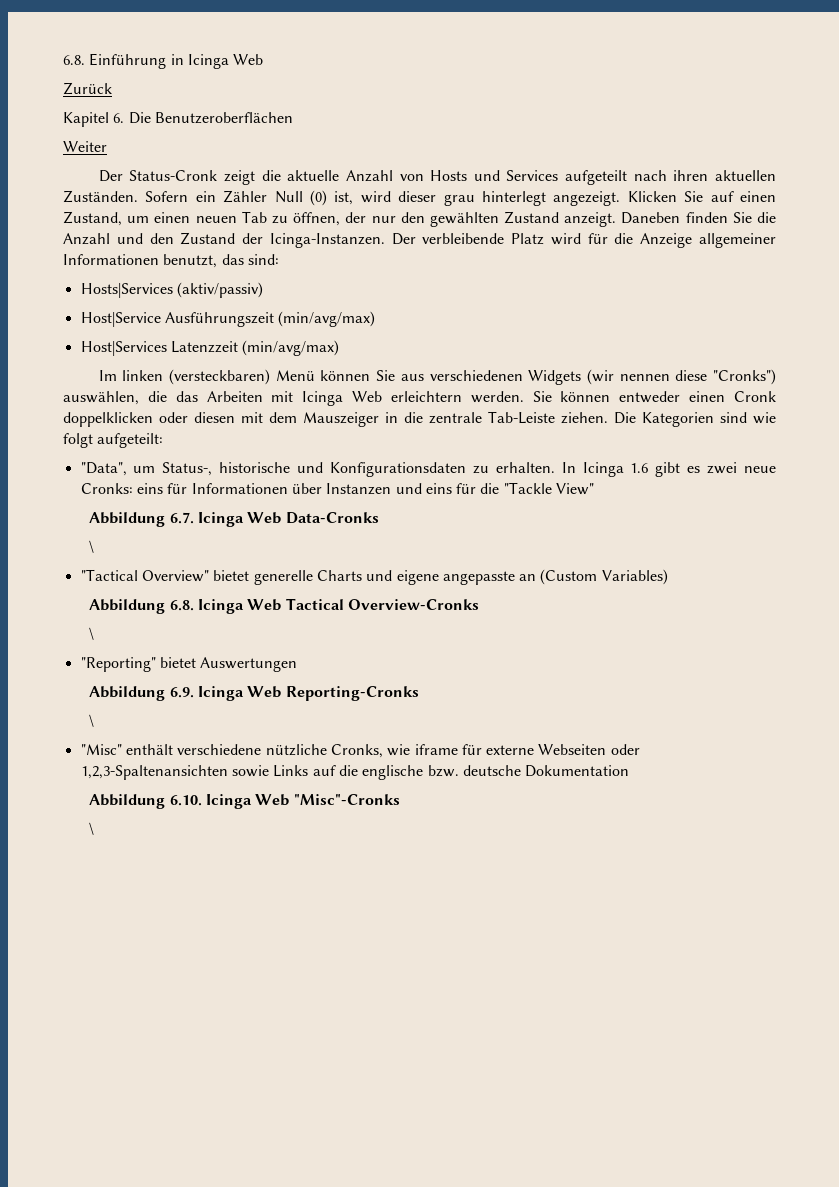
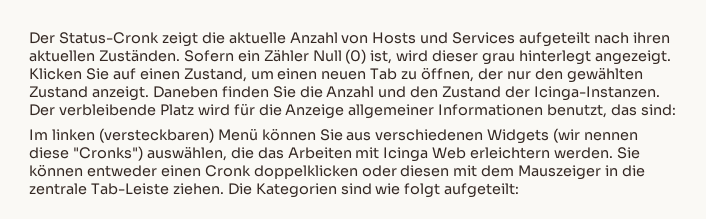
- 6.8. Einführung in Icinga Web
- Zurück
- Kapitel 6. Die Benutzeroberflächen
- Weiter
- Hosts|Services (aktiv/passiv)
- Host|Service Ausführungszeit (min/avg/max)
- Host|Services Latenzzeit (min/avg/max)
- "Data", um Status-, historische und Konfigurationsdaten zu erhalten. In Icinga 1.6 gibt es zwei neue Cronks: eins für Informationen über Instanzen und eins für die "Tackle View"
- Abbildung 6.7. Icinga Web Data-Cronks
- \
- "Tactical Overview" bietet generelle Charts und eigene angepasste an (Custom Variables)
- Abbildung 6.8. Icinga Web Tactical Overview-Cronks
- \
- "Reporting" bietet Auswertungen
- Abbildung 6.9. Icinga Web Reporting-Cronks
- \
- "Misc" enthält verschiedene nützliche Cronks, wie iframe für externe Webseiten oder 1,2,3-Spaltenansichten sowie Links auf die englische bzw. deutsche Dokumentation
- Abbildung 6.10. Icinga Web "Misc"-Cronks
- \

